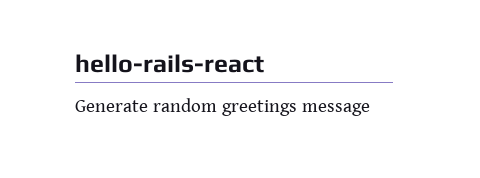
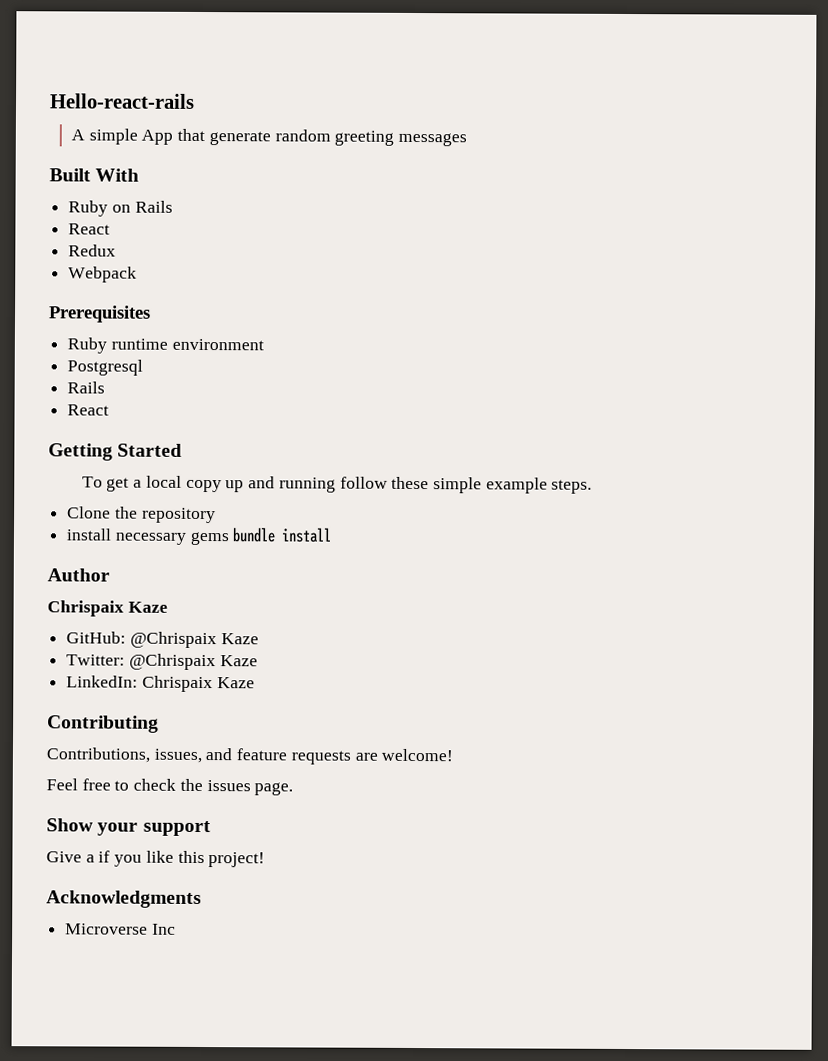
- hello-rails-react
- Generate random greetings message
+ Hello-react-rails
+ A simple App that generate random greeting messages
+ Built With
+ Ruby on Rails
+ React
+ Redux
+ Webpack
+ Prerequisites
+ Ruby runtime environment
+ Postgresql
+ Rails
+ React
+ Getting Started
+ To get a local copy up and running follow these simple example steps.
+ Clone the repository
+ install necessary gems bundle install
+ Author
+ Chrispaix Kaze
+ GitHub: @Chrispaix Kaze
+ Twitter: @Chrispaix Kaze
+ LinkedIn: Chrispaix Kaze
+ Contributing
+ Contributions, issues, and feature requests are welcome!
+ Feel free to check the issues page.
+ Show your support
+ Give a if you like this project!
+ Acknowledgments
+ Microverse Inc

